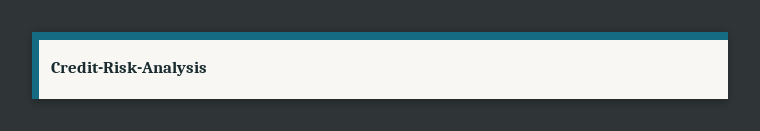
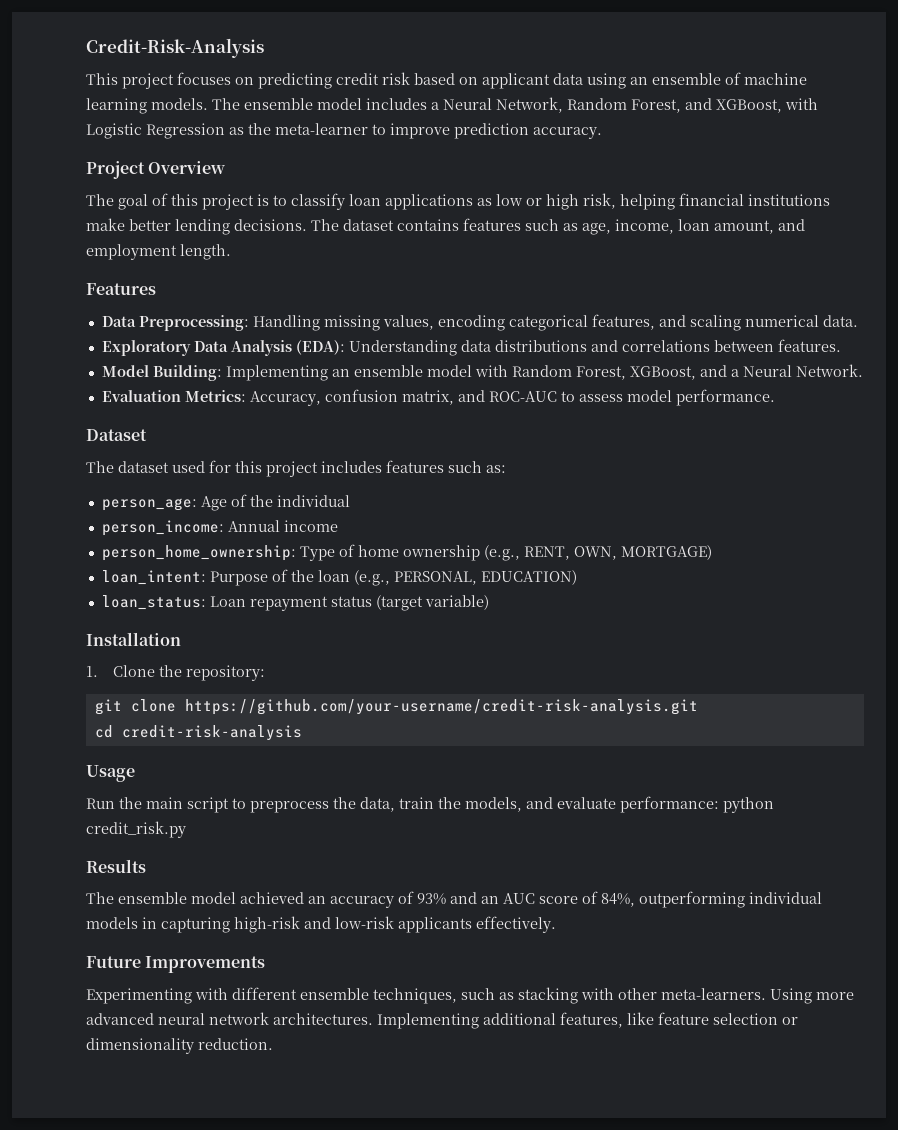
+ This project focuses on predicting credit risk based on applicant data using an ensemble of machine learning models. The ensemble model includes a Neural Network, Random Forest, and XGBoost, with Logistic Regression as the meta-learner to improve prediction accuracy.
+ Project Overview
+ The goal of this project is to classify loan applications as low or high risk, helping financial institutions make better lending decisions. The dataset contains features such as age, income, loan amount, and employment length.
+ Features
+ Data Preprocessing: Handling missing values, encoding categorical features, and scaling numerical data.
+ Exploratory Data Analysis (EDA): Understanding data distributions and correlations between features.
+ Model Building: Implementing an ensemble model with Random Forest, XGBoost, and a Neural Network.
+ Evaluation Metrics: Accuracy, confusion matrix, and ROC-AUC to assess model performance.
+ Dataset
+ The dataset used for this project includes features such as:
+ person_age: Age of the individual
+ person_income: Annual income
+ person_home_ownership: Type of home ownership (e.g., RENT, OWN, MORTGAGE)
+ loan_intent: Purpose of the loan (e.g., PERSONAL, EDUCATION)
+ loan_status: Loan repayment status (target variable)
+ Installation
+ 1. Clone the repository:
+ git clone https://github.com/your-username/credit-risk-analysis.git
+ cd credit-risk-analysis
+ Usage
+ Run the main script to preprocess the data, train the models, and evaluate performance: python credit_risk.py
+ Results
+ The ensemble model achieved an accuracy of 93% and an AUC score of 84%, outperforming individual models in capturing high-risk and low-risk applicants effectively.
+ Future Improvements
+ Experimenting with different ensemble techniques, such as stacking with other meta-learners. Using more advanced neural network architectures. Implementing additional features, like feature selection or dimensionality reduction.

